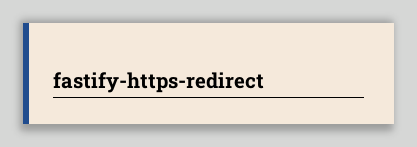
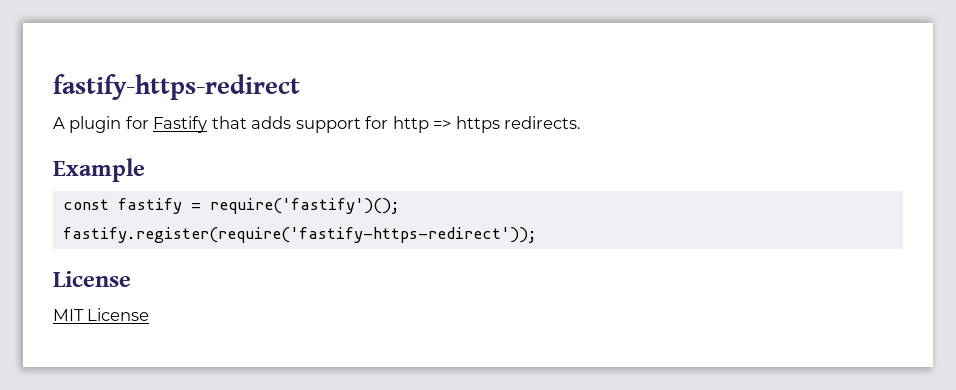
+ A plugin for Fastify that adds support for http => https redirects.
+ Example
+ const fastify = require('fastify')();
+ fastify.register(require('fastify-https-redirect'));
+ License
+ MIT License

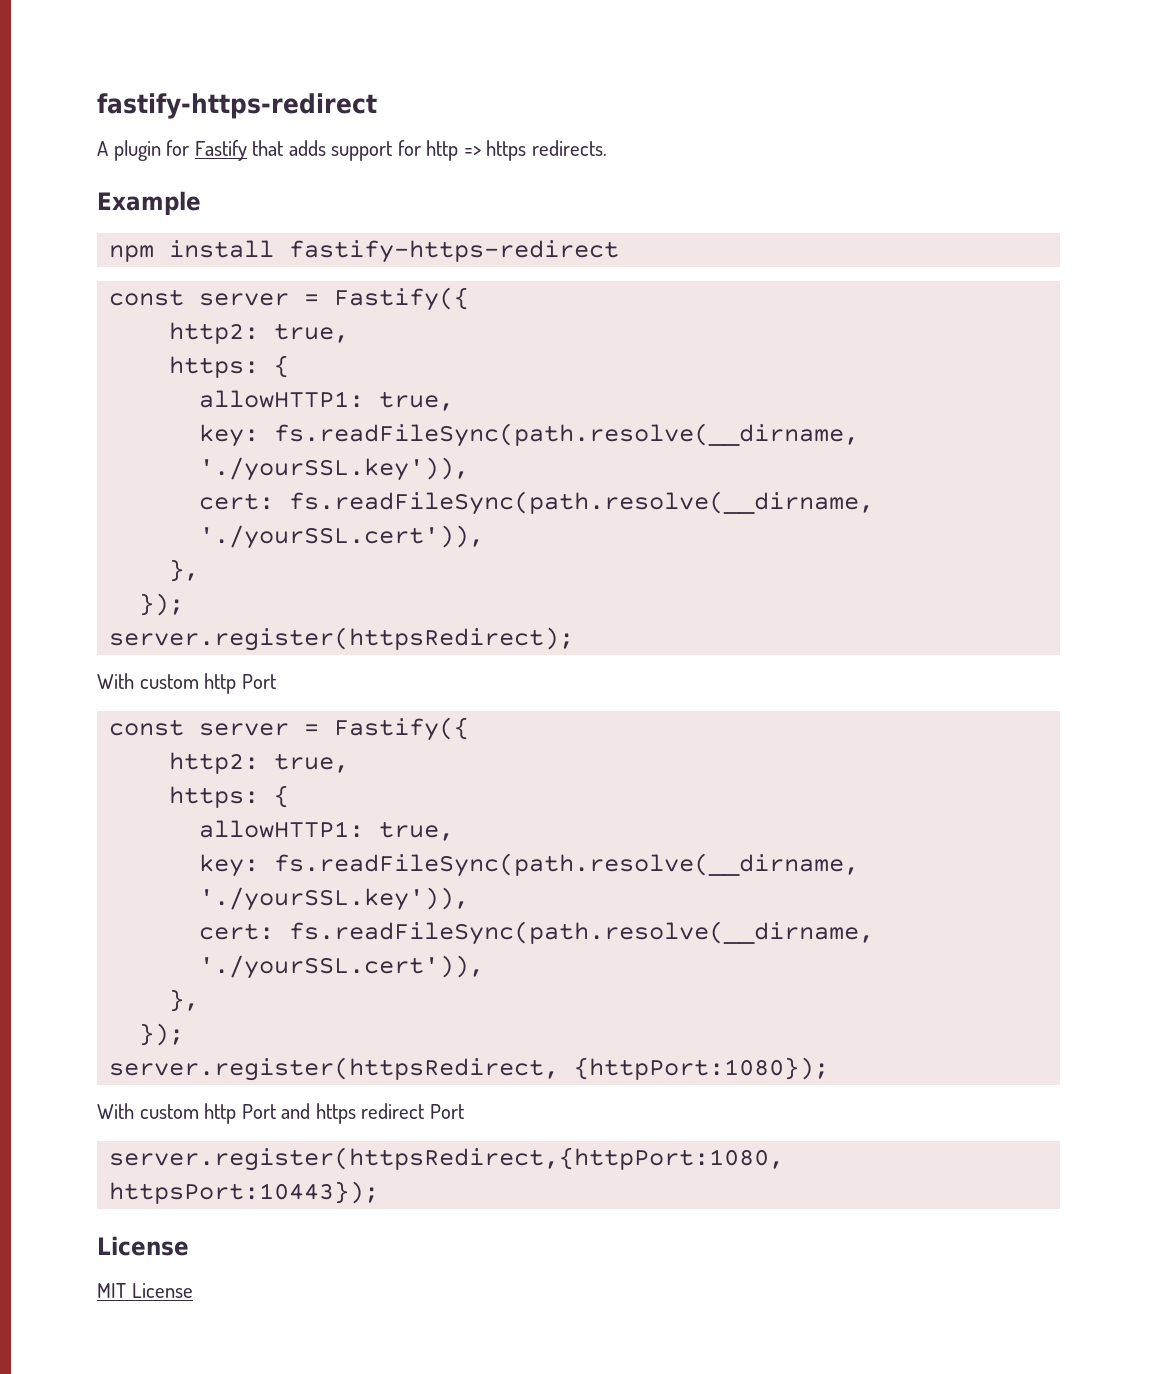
- const fastify = require('fastify')();
- fastify.register(require('fastify-https-redirect'));
+ npm install fastify-https-redirect
+ const server = Fastify({
+ http2: true,
+ https: {
+ allowHTTP1: true,
+ key: fs.readFileSync(path.resolve(__dirname, './yourSSL.key')),
+ cert: fs.readFileSync(path.resolve(__dirname, './yourSSL.cert')),
+ },
+ });
+ server.register(httpsRedirect);
+ With custom http Port
+ const server = Fastify({
+ http2: true,
+ https: {
+ allowHTTP1: true,
+ key: fs.readFileSync(path.resolve(__dirname, './yourSSL.key')),
+ cert: fs.readFileSync(path.resolve(__dirname, './yourSSL.cert')),
+ },
+ });
+ server.register(httpsRedirect, {httpPort:1080});
+ With custom http Port and https redirect Port
+ server.register(httpsRedirect,{httpPort:1080, httpsPort:10443});

